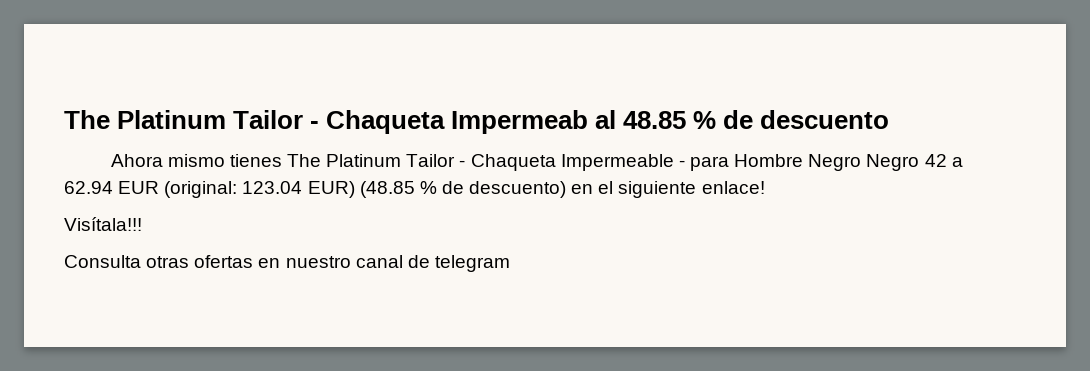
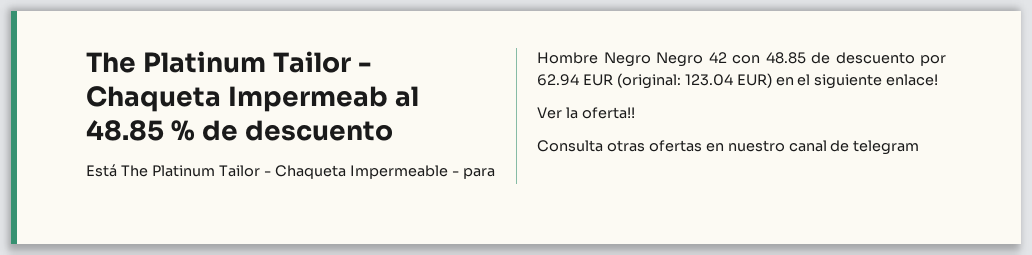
- Ahora mismo tienes The Platinum Tailor - Chaqueta Impermeable - para Hombre Negro Negro 42 a 62.94 EUR (original: 123.04 EUR) (48.85 % de descuento) en el siguiente enlace!
+ Está The Platinum Tailor - Chaqueta Impermeable - para Hombre Negro Negro 42 con 48.85 de descuento por 62.94 EUR (original: 123.04 EUR) en el siguiente enlace!
- Visítala!!!
+ Ver la oferta!!

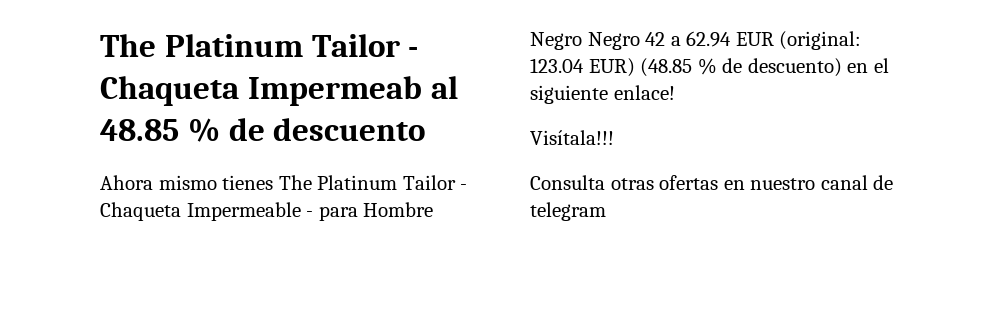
- Está The Platinum Tailor - Chaqueta Impermeable - para Hombre Negro Negro 42 con 48.85 de descuento por 62.94 EUR (original: 123.04 EUR) en el siguiente enlace!
+ Ahora mismo tienes The Platinum Tailor - Chaqueta Impermeable - para Hombre Negro Negro 42 a 62.94 EUR (original: 123.04 EUR) (48.85 % de descuento) en el siguiente enlace!
- Ver la oferta!!
+ Visítala!!!

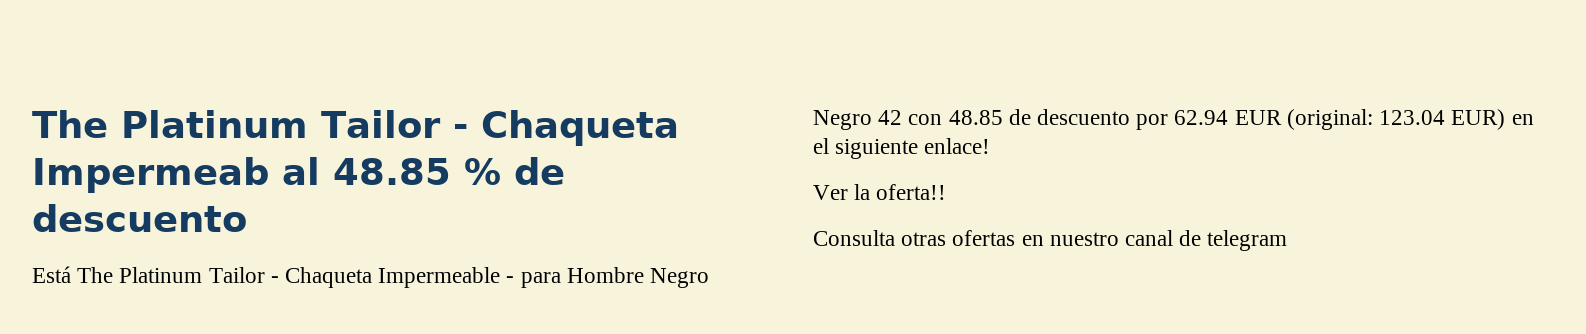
- Ahora mismo tienes The Platinum Tailor - Chaqueta Impermeable - para Hombre Negro Negro 42 a 62.94 EUR (original: 123.04 EUR) (48.85 % de descuento) en el siguiente enlace!
+ Está The Platinum Tailor - Chaqueta Impermeable - para Hombre Negro Negro 42 con 48.85 de descuento por 62.94 EUR (original: 123.04 EUR) en el siguiente enlace!
- Visítala!!!
+ Ver la oferta!!

